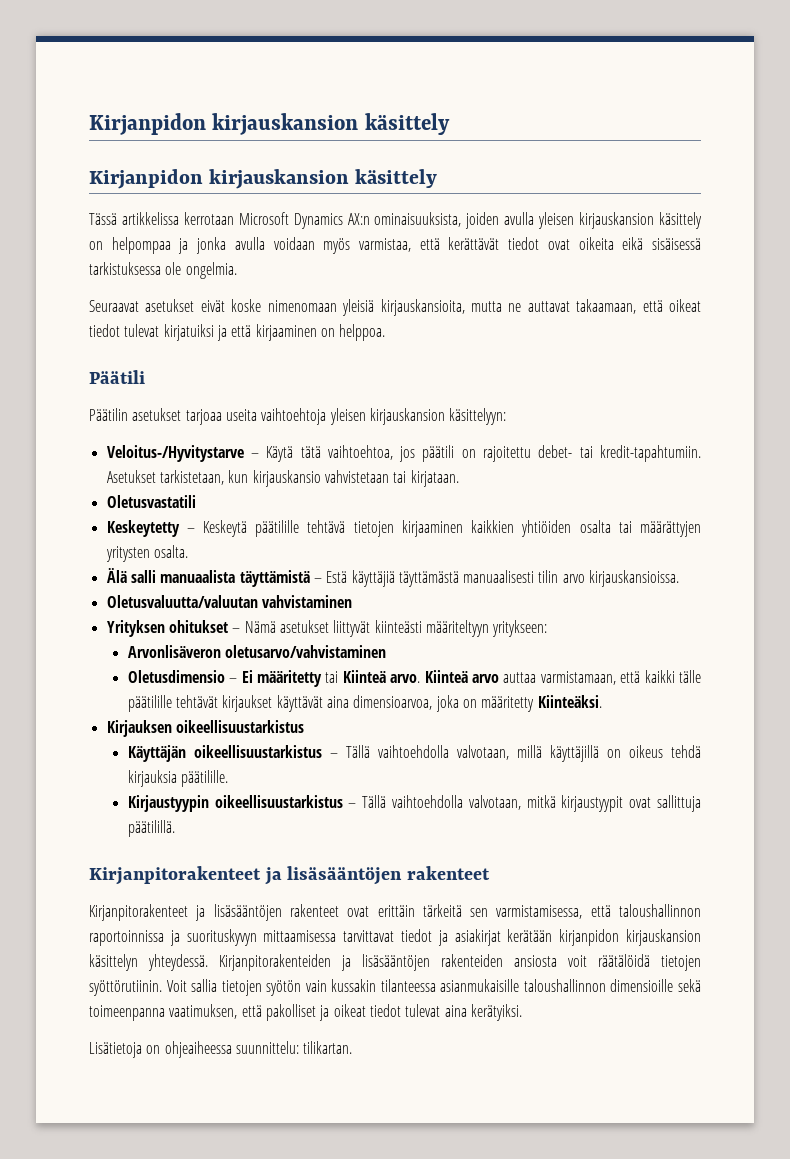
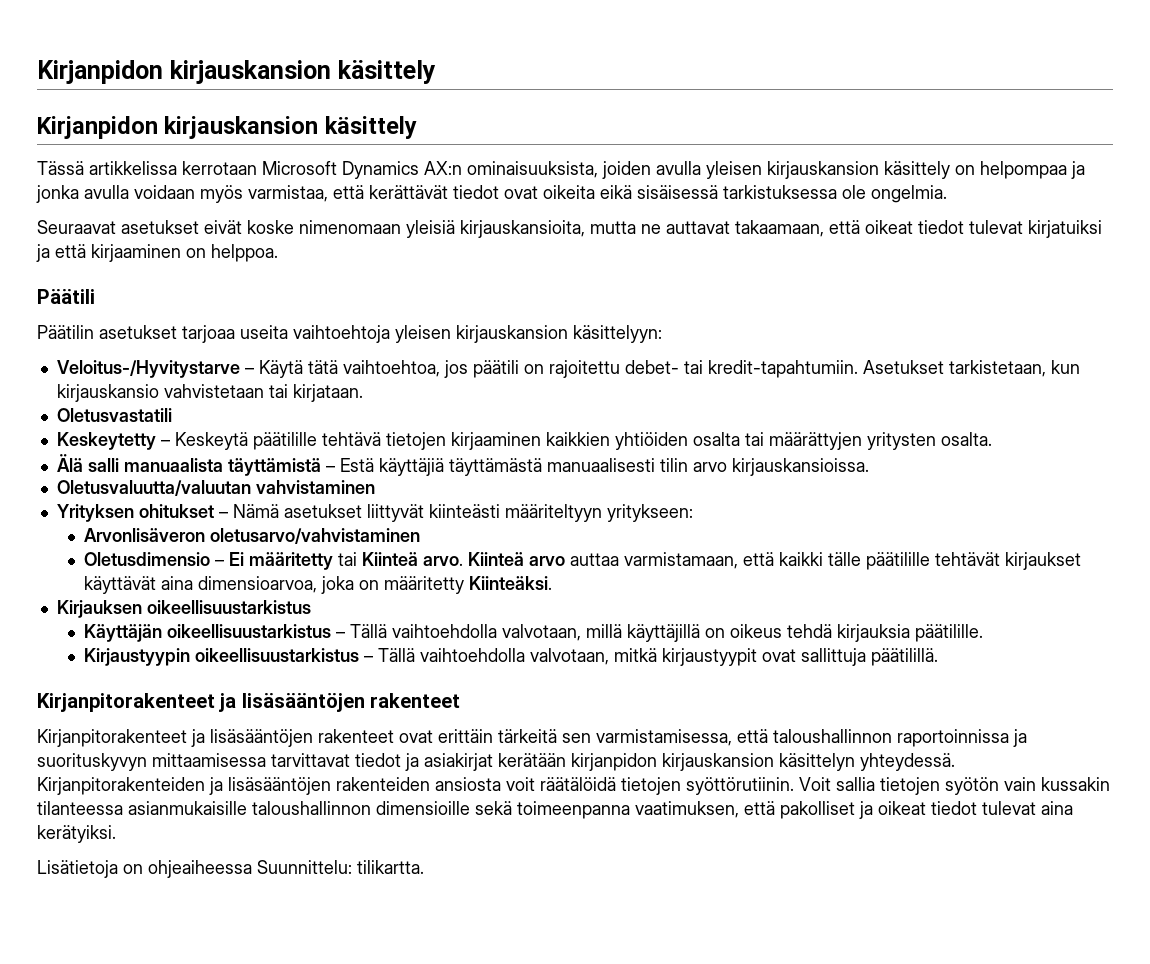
- Lisätietoja on ohjeaiheessa suunnittelu: tilikartan.
+ Lisätietoja on ohjeaiheessa Suunnittelu: tilikartta.

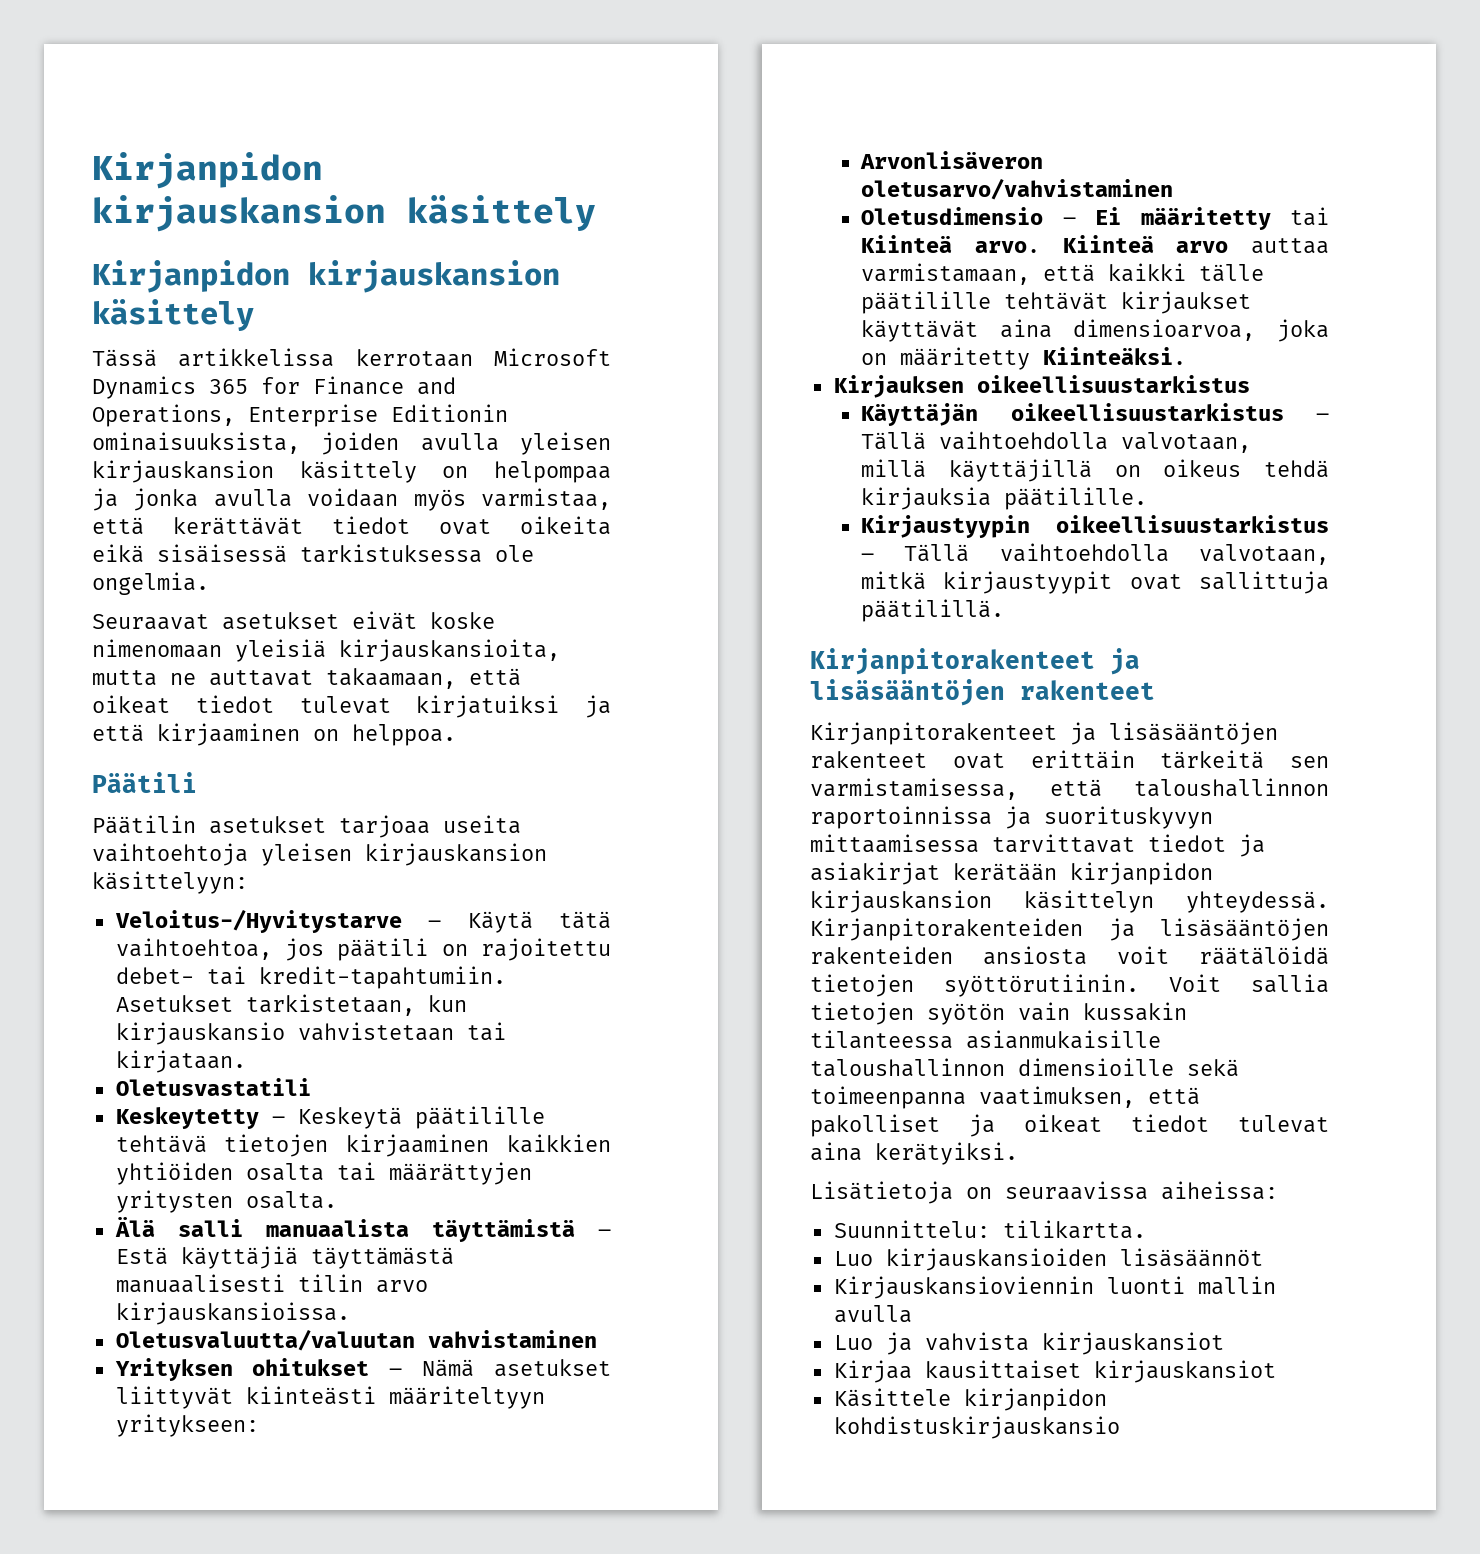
- Tässä artikkelissa kerrotaan Microsoft Dynamics AX:n ominaisuuksista, joiden avulla yleisen kirjauskansion käsittely on helpompaa ja jonka avulla voidaan myös varmistaa, että kerättävät tiedot ovat oikeita eikä sisäisessä tarkistuksessa ole ongelmia.
+ Tässä artikkelissa kerrotaan Microsoft Dynamics 365 for Finance and Operations, Enterprise Editionin ominaisuuksista, joiden avulla yleisen kirjauskansion käsittely on helpompaa ja jonka avulla voidaan myös varmistaa, että kerättävät tiedot ovat oikeita eikä sisäisessä tarkistuksessa ole ongelmia.
- Lisätietoja on ohjeaiheessa Suunnittelu: tilikartta.
+ Lisätietoja on seuraavissa aiheissa:
+ Suunnittelu: tilikartta.
+ Luo kirjauskansioiden lisäsäännöt
+ Kirjauskansioviennin luonti mallin avulla
+ Luo ja vahvista kirjauskansiot
+ Kirjaa kausittaiset kirjauskansiot
+ Käsittele kirjanpidon kohdistuskirjauskansio

